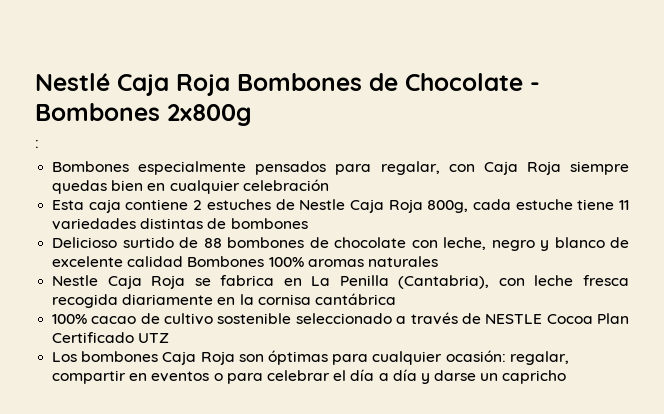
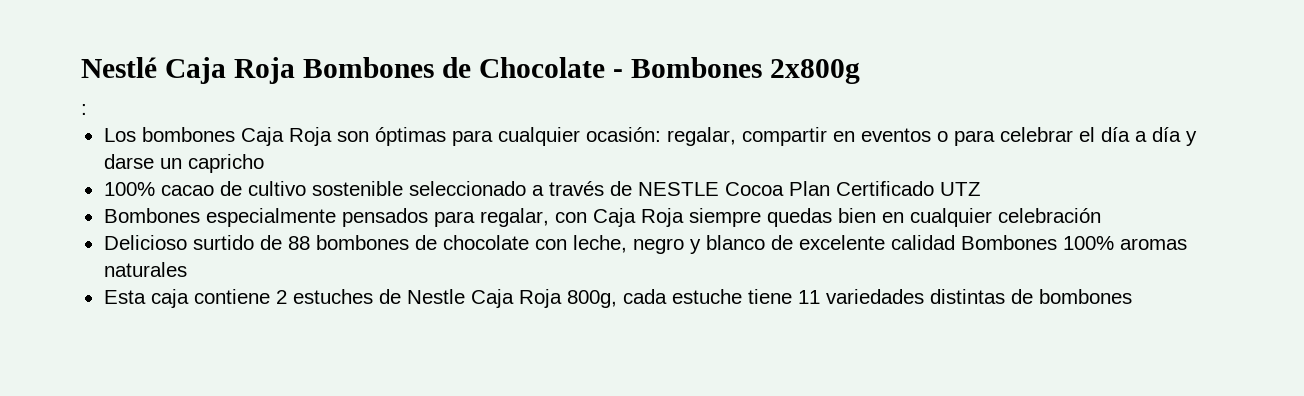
- Bombones especialmente pensados para regalar, con Caja Roja siempre quedas bien en cualquier celebración
- Esta caja contiene 2 estuches de Nestle Caja Roja 800g, cada estuche tiene 11 variedades distintas de bombones
- Delicioso surtido de 88 bombones de chocolate con leche, negro y blanco de excelente calidad Bombones 100% aromas naturales
- Nestle Caja Roja se fabrica en La Penilla (Cantabria), con leche fresca recogida diariamente en la cornisa cantábrica
- 100% cacao de cultivo sostenible seleccionado a través de NESTLE Cocoa Plan Certificado UTZ
+ 100% cacao de cultivo sostenible seleccionado a través de NESTLE Cocoa Plan Certificado UTZ
+ Bombones especialmente pensados para regalar, con Caja Roja siempre quedas bien en cualquier celebración
+ Delicioso surtido de 88 bombones de chocolate con leche, negro y blanco de excelente calidad Bombones 100% aromas naturales
+ Esta caja contiene 2 estuches de Nestle Caja Roja 800g, cada estuche tiene 11 variedades distintas de bombones

